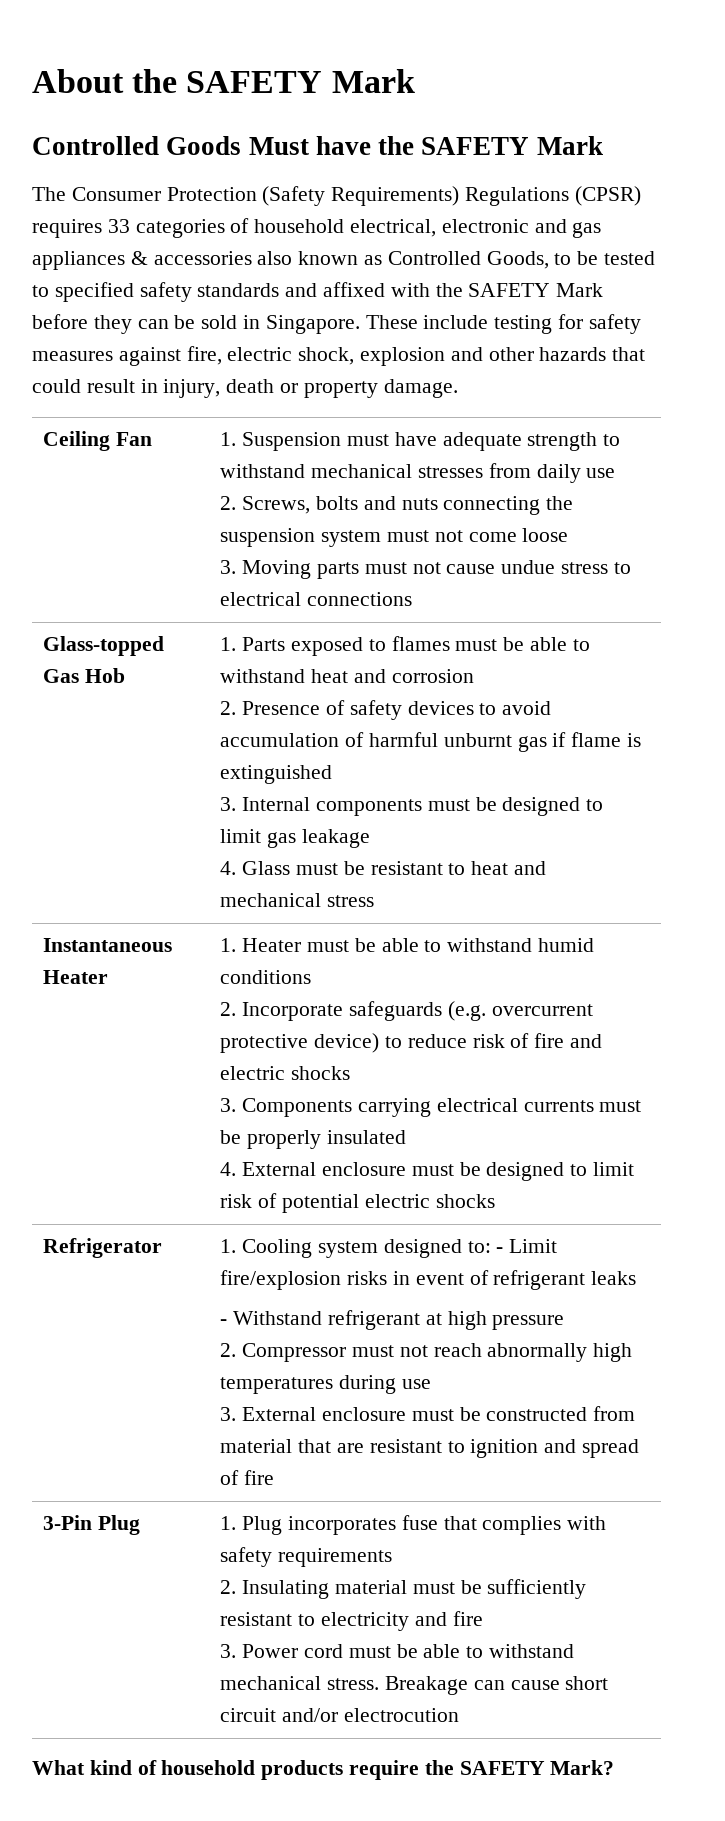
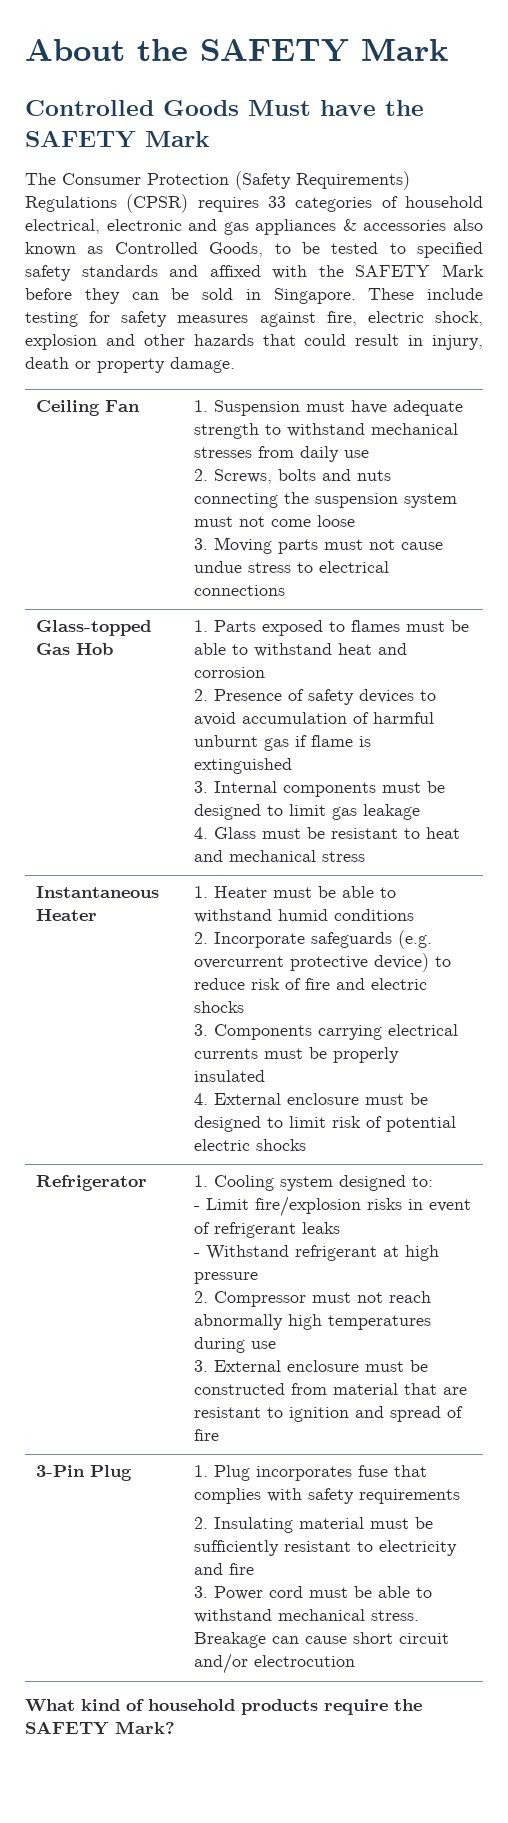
- 1. Cooling system designed to: - Limit fire/explosion risks in event of refrigerant leaks
+ 1. Cooling system designed to:
+ - Limit fire/explosion risks in event of refrigerant leaks

